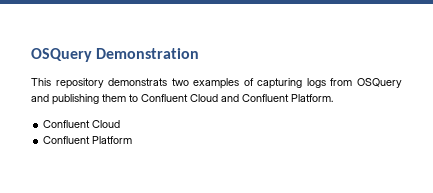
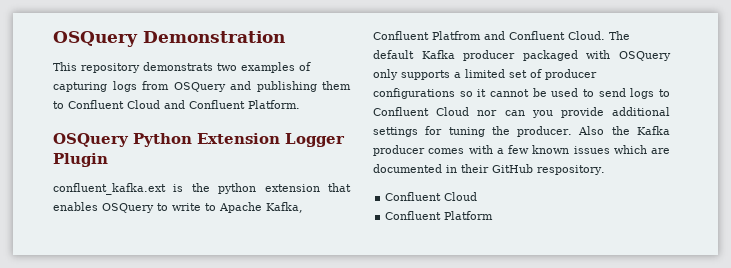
+ OSQuery Python Extension Logger Plugin
+ confluent_kafka.ext is the python extension that enables OSQuery to write to Apache Kafka, Confluent Platfrom and Confluent Cloud. The default Kafka producer packaged with OSQuery only supports a limited set of producer configurations so it cannot be used to send logs to Confluent Cloud nor can you provide additional settings for tuning the producer. Also the Kafka producer comes with a few known issues which are documented in their GitHub respository.

